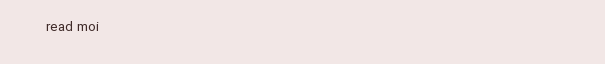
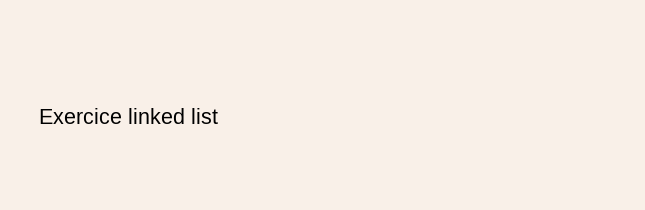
- read moi
+ Exercice linked list

